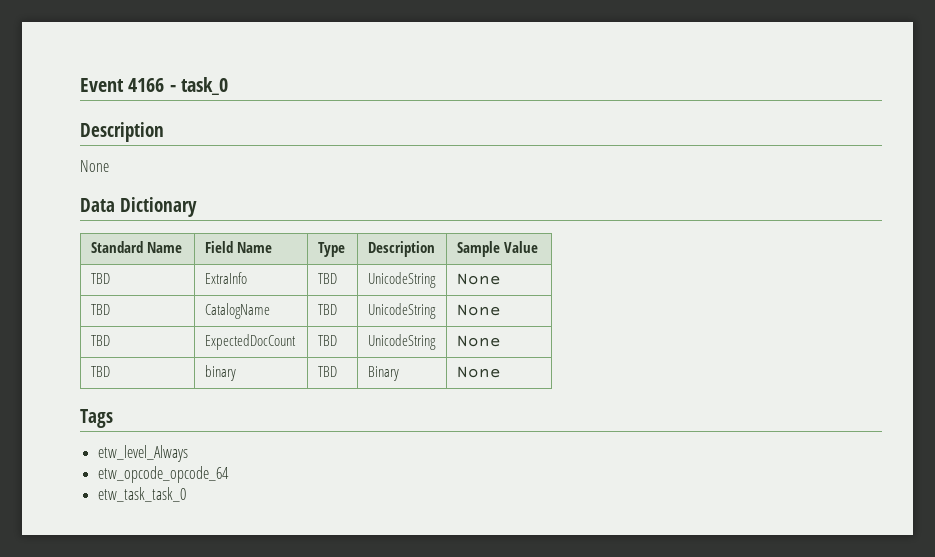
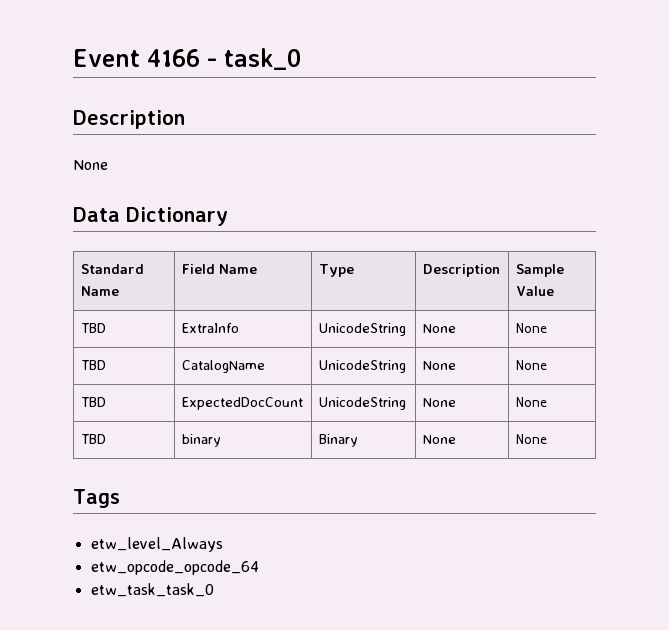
- TBD | ExtraInfo | TBD | UnicodeString | None
+ TBD | ExtraInfo | UnicodeString | None | None
- TBD | CatalogName | TBD | UnicodeString | None
+ TBD | CatalogName | UnicodeString | None | None
- TBD | ExpectedDocCount | TBD | UnicodeString | None
+ TBD | ExpectedDocCount | UnicodeString | None | None
- TBD | binary | TBD | Binary | None
+ TBD | binary | Binary | None | None

